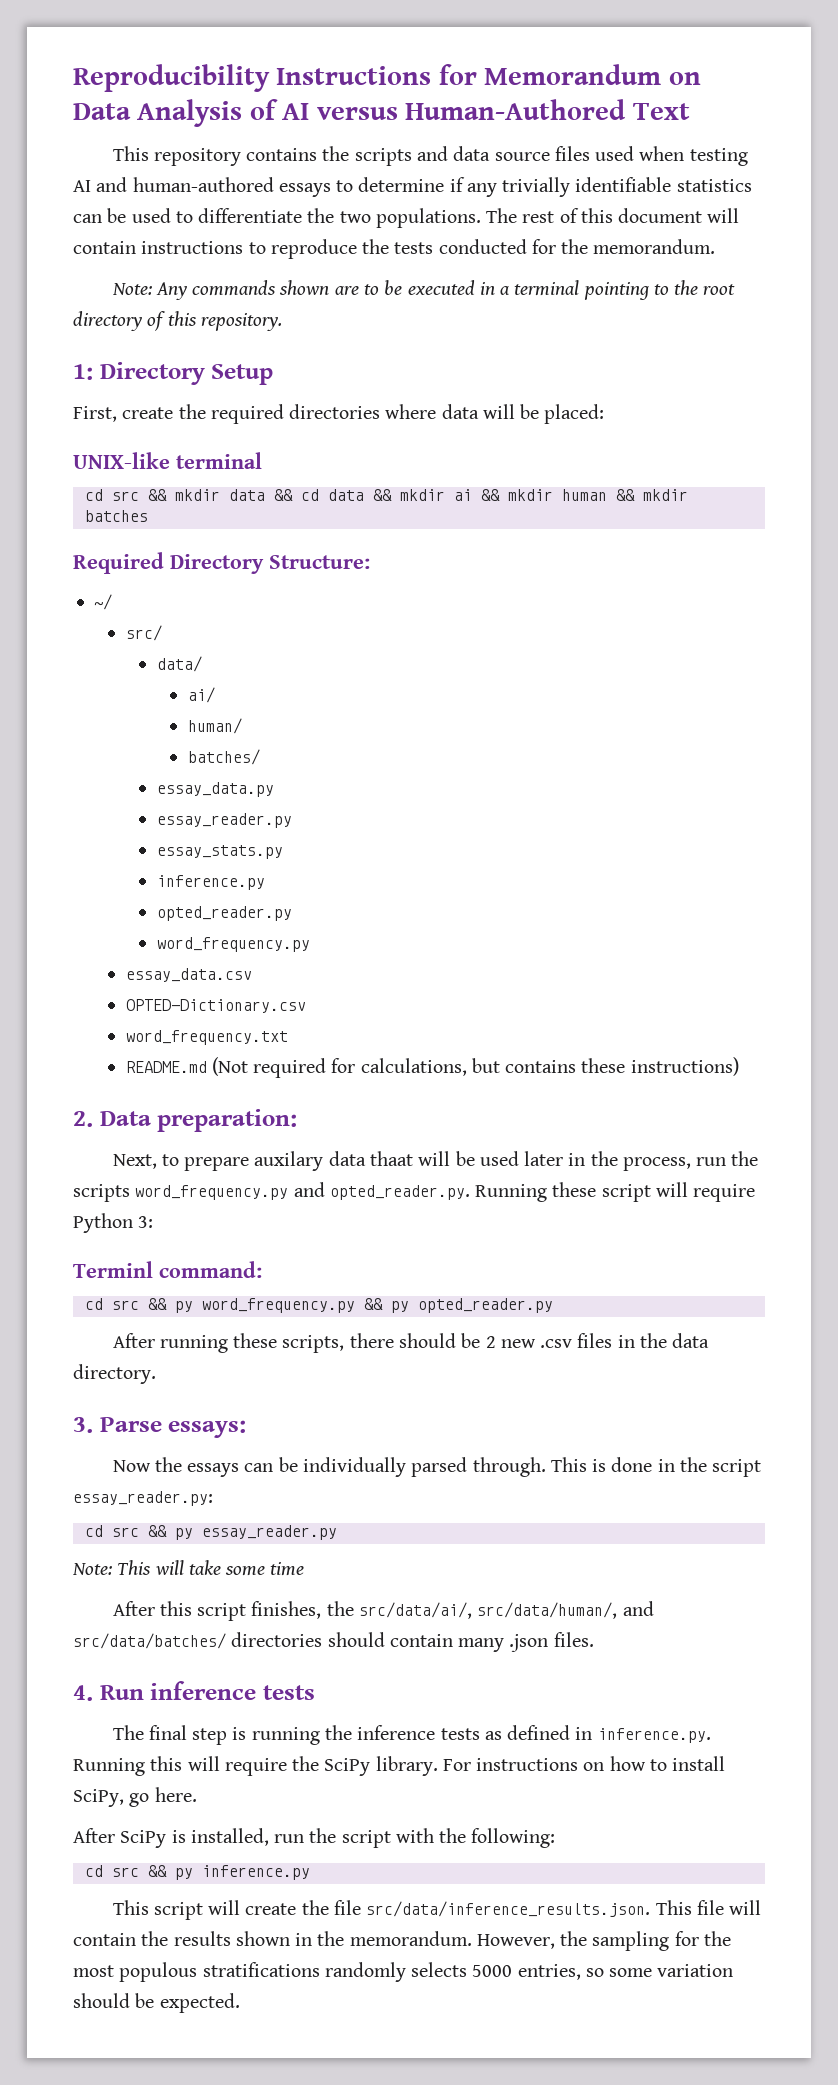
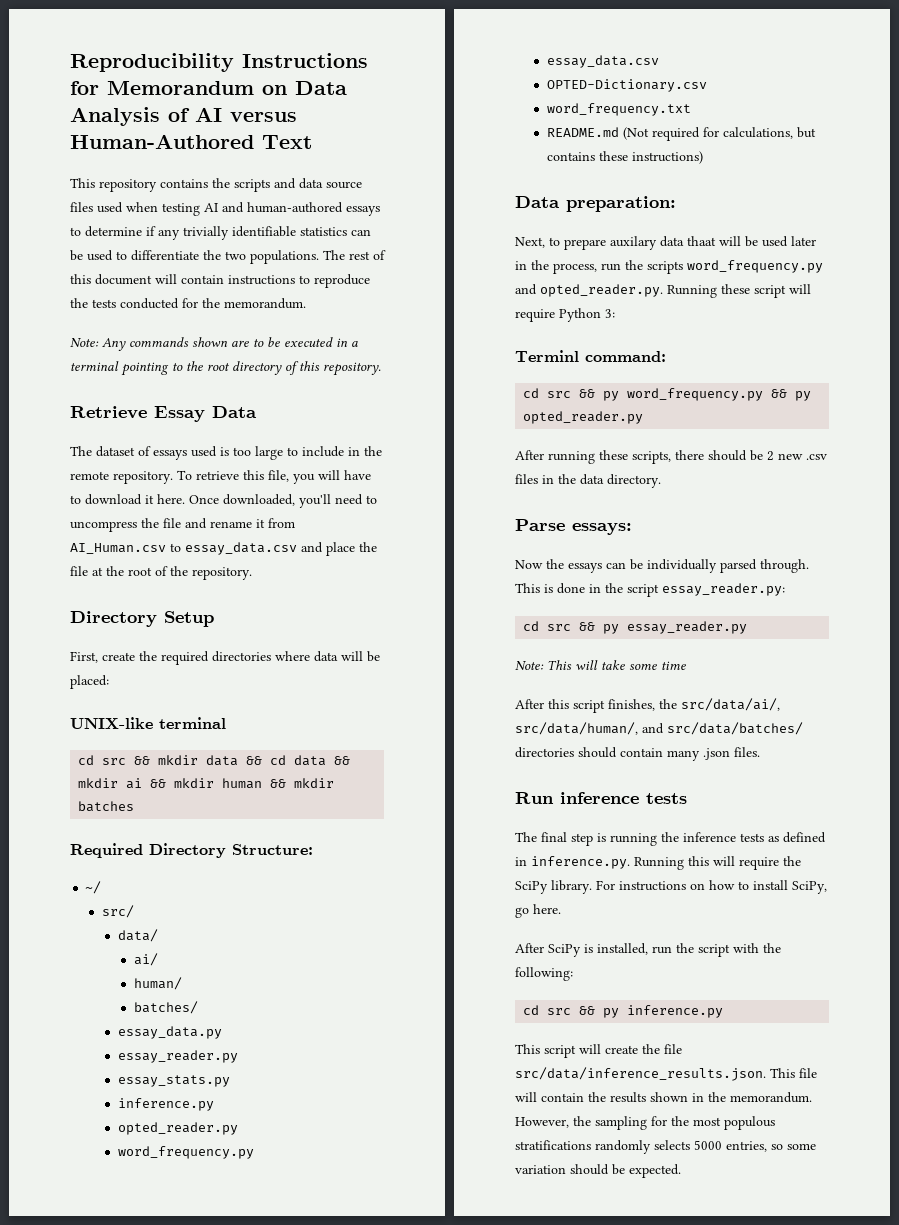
- 1: Directory Setup
+ Retrieve Essay Data
+ The dataset of essays used is too large to include in the remote repository. To retrieve this file, you will have to download it here. Once downloaded, you'll need to uncompress the file and rename it from AI_Human.csv to essay_data.csv and place the file at the root of the repository.
+ Directory Setup
- 2. Data preparation:
+ Data preparation:
- 3. Parse essays:
+ Parse essays:
- 4. Run inference tests
+ Run inference tests

